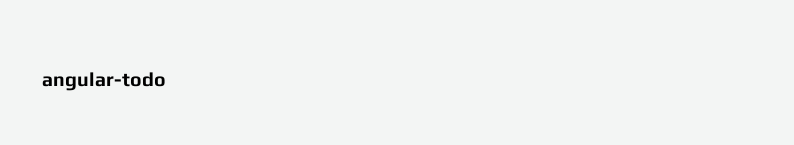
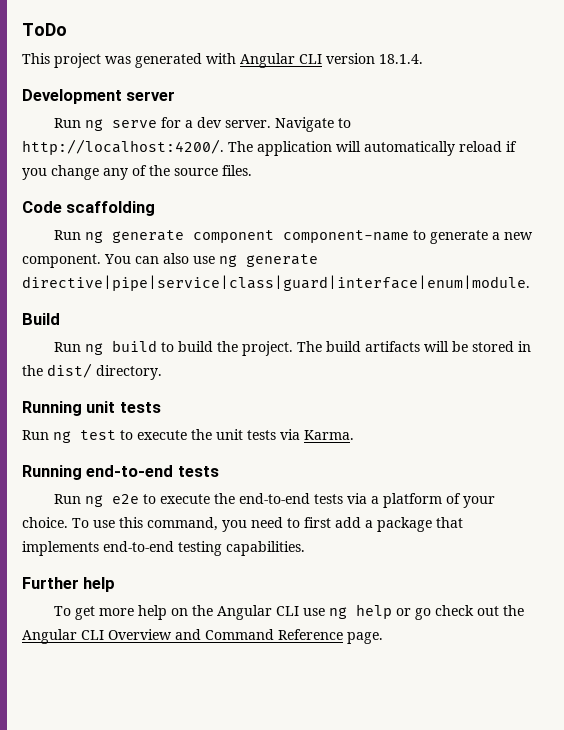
- angular-todo
+ ToDo
+ This project was generated with Angular CLI version 18.1.4.
+ Development server
+ Run ng serve for a dev server. Navigate to http://localhost:4200/. The application will automatically reload if you change any of the source files.
+ Code scaffolding
+ Run ng generate component component-name to generate a new component. You can also use ng generate directive|pipe|service|class|guard|interface|enum|module.
+ Build
+ Run ng build to build the project. The build artifacts will be stored in the dist/ directory.
+ Running unit tests
+ Run ng test to execute the unit tests via Karma.
+ Running end-to-end tests
+ Run ng e2e to execute the end-to-end tests via a platform of your choice. To use this command, you need to first add a package that implements end-to-end testing capabilities.
+ Further help
+ To get more help on the Angular CLI use ng help or go check out the Angular CLI Overview and Command Reference page.

